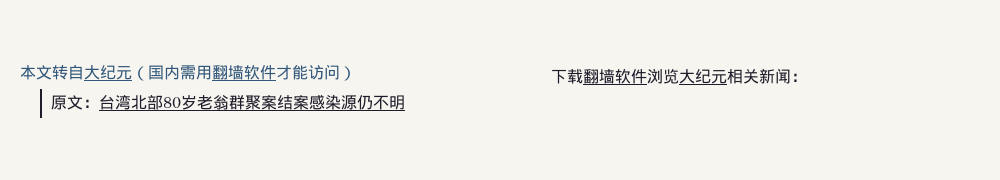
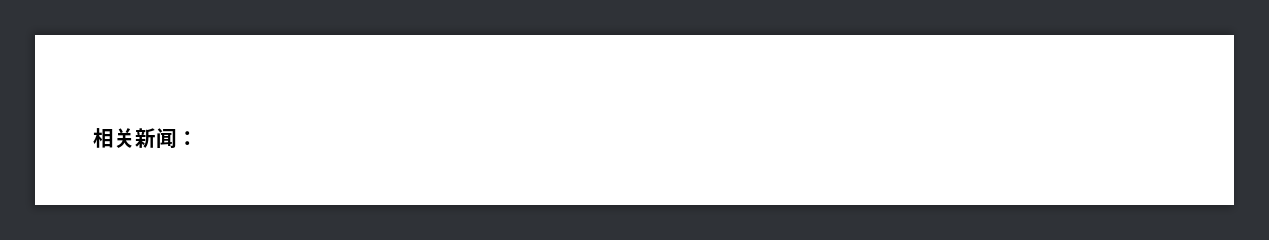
- 本文转自大纪元（国内需用翻墙软件才能访问）
- 原文：台湾北部80岁老翁群聚案结案感染源仍不明
- 下载翻墙软件浏览大纪元相关新闻：
+ 相关新闻：

